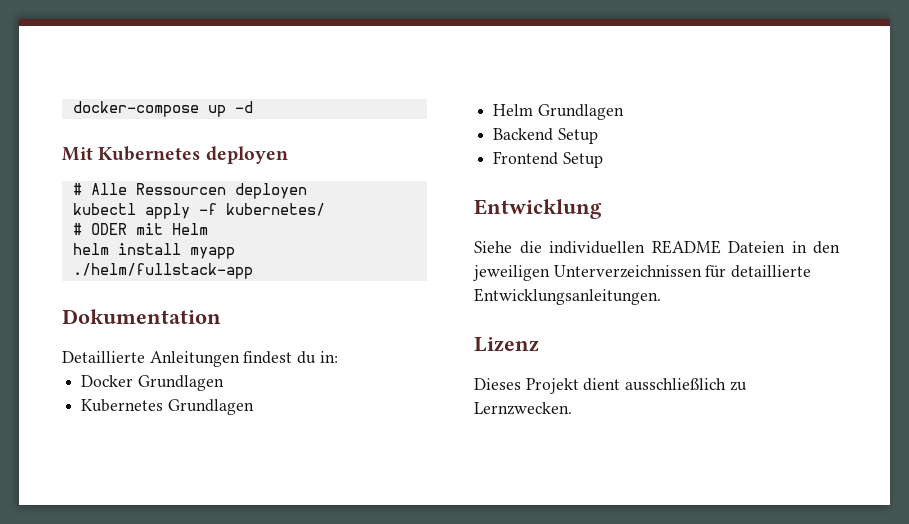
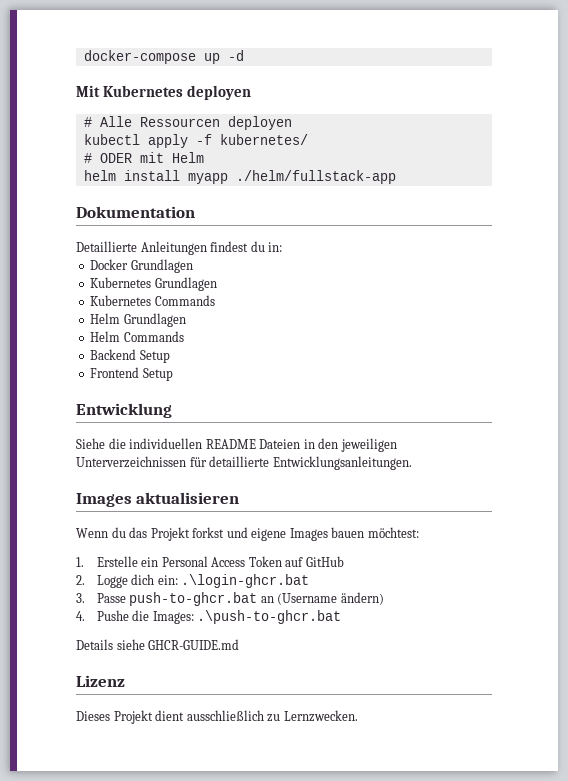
+ Kubernetes Commands
+ Helm Commands
+ Images aktualisieren
+ Wenn du das Projekt forkst und eigene Images bauen möchtest:
+ 1. Erstelle ein Personal Access Token auf GitHub
+ 2. Logge dich ein: .\login-ghcr.bat
+ 3. Passe push-to-ghcr.bat an (Username ändern)
+ 4. Pushe die Images: .\push-to-ghcr.bat
+ Details siehe GHCR-GUIDE.md

